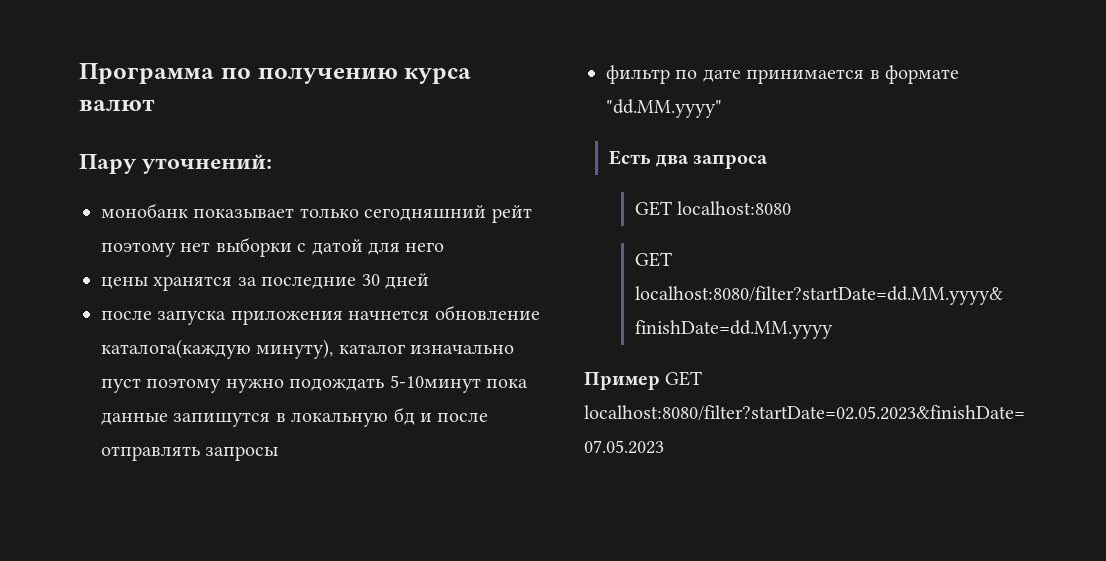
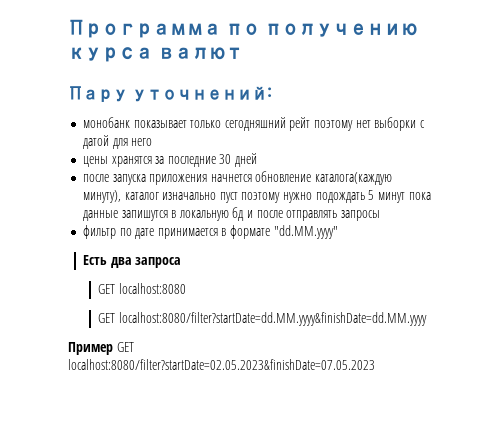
- после запуска приложения начнется обновление каталога(каждую минуту), каталог изначально пуст поэтому нужно подождать 5-10минут пока данные запишутся в локальную бд и после отправлять запросы
+ после запуска приложения начнется обновление каталога(каждую минуту), каталог изначально пуст поэтому нужно подождать 5 минут пока данные запишутся в локальную бд и после отправлять запросы

